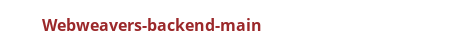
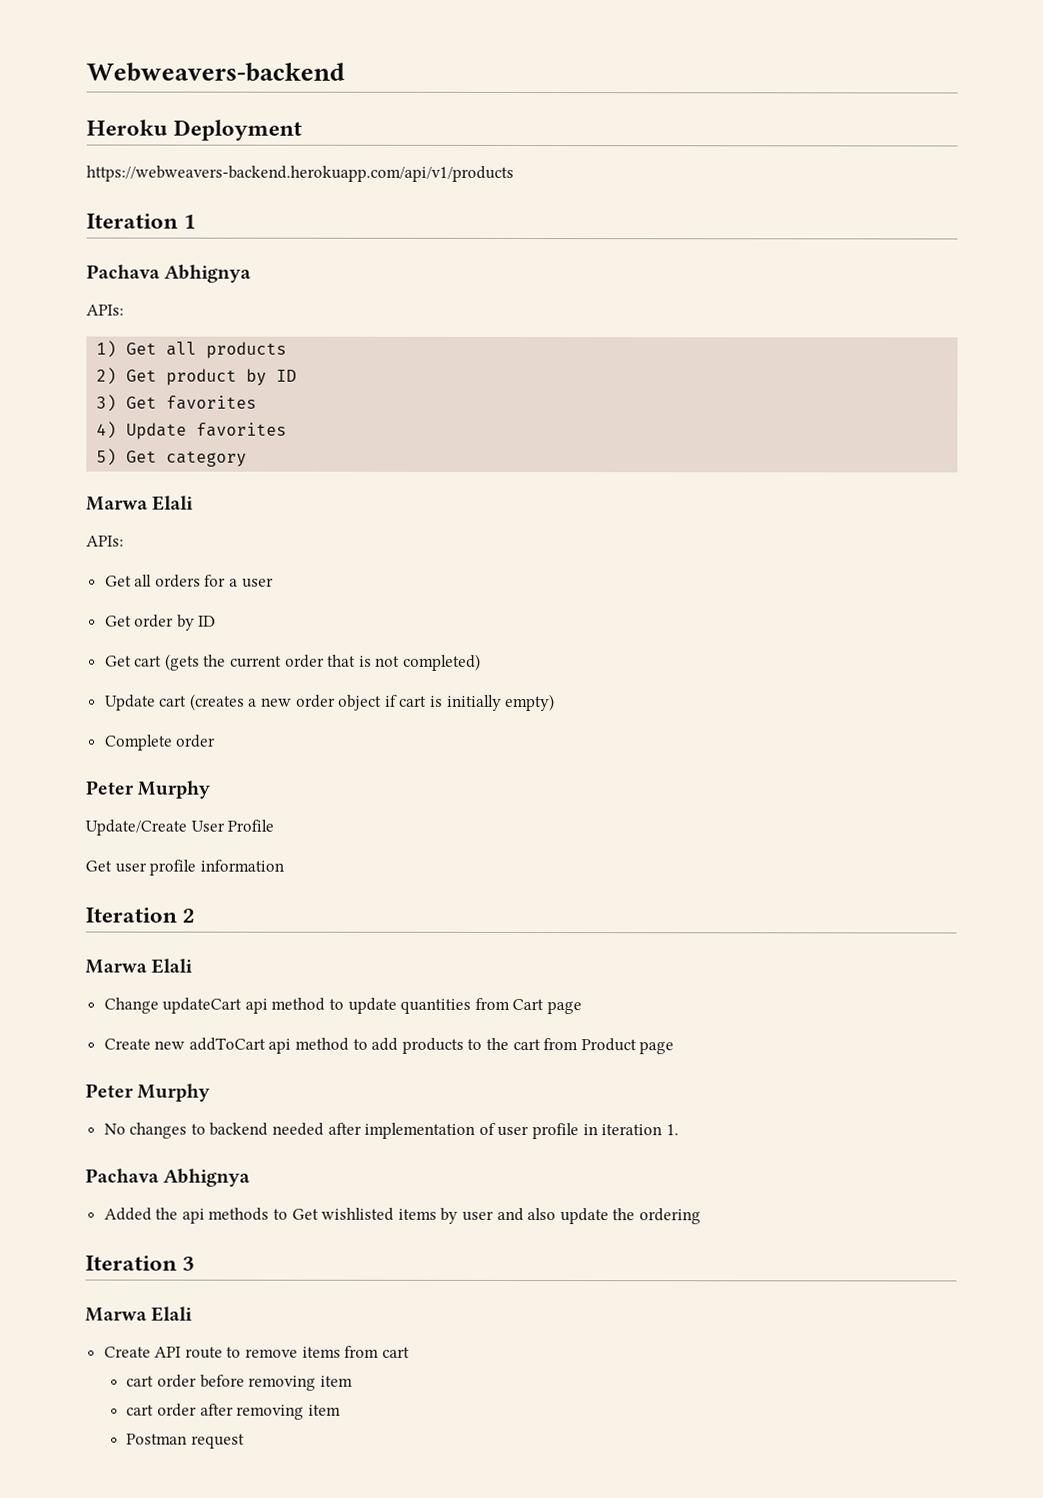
- Webweavers-backend-main
+ Webweavers-backend
+ Heroku Deployment
+ https://webweavers-backend.herokuapp.com/api/v1/products
+ Iteration 1
+ Pachava Abhignya
+ APIs:
+ 1) Get all products
+ 2) Get product by ID
+ 3) Get favorites
+ 4) Update favorites
+ 5) Get category
+ Marwa Elali
+ APIs:
+ Get all orders for a user
+ Get order by ID
+ Get cart (gets the current order that is not completed)
+ Update cart (creates a new order object if cart is initially empty)
+ Complete order
+ Peter Murphy
+ Update/Create User Profile
+ Get user profile information
+ Iteration 2
+ Marwa Elali
+ Change updateCart api method to update quantities from Cart page
+ Create new addToCart api method to add products to the cart from Product page
+ Peter Murphy
+ No changes to backend needed after implementation of user profile in iteration 1.
+ Pachava Abhignya
+ Added the api methods to Get wishlisted items by user and also update the ordering
+ Iteration 3
+ Marwa Elali
+ Create API route to remove items from cart
+ cart order before removing item
+ cart order after removing item
+ Postman request

